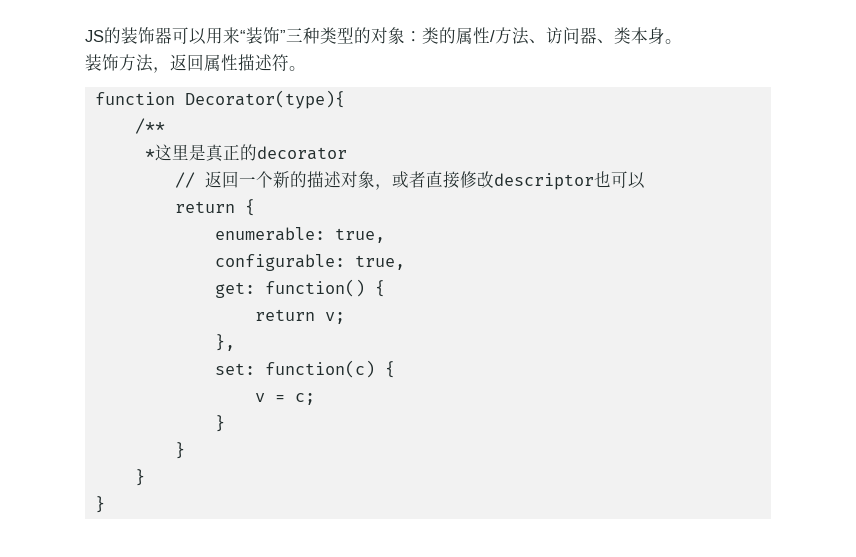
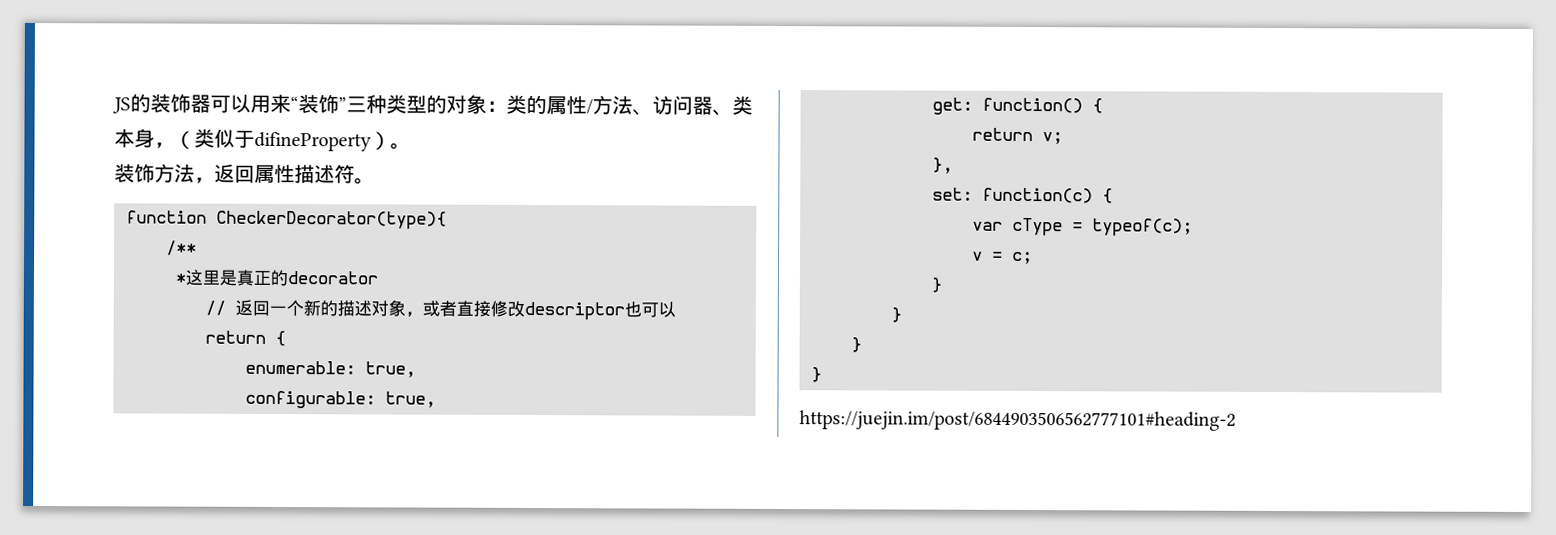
- JS的装饰器可以用来“装饰”三种类型的对象：类的属性/方法、访问器、类本身。
+ JS的装饰器可以用来“装饰”三种类型的对象：类的属性/方法、访问器、类本身，（类似于difineProperty）。
- function Decorator(type){
+ function CheckerDecorator(type){
+ var cType = typeof(c);
+ https://juejin.im/post/6844903506562777101#heading-2

